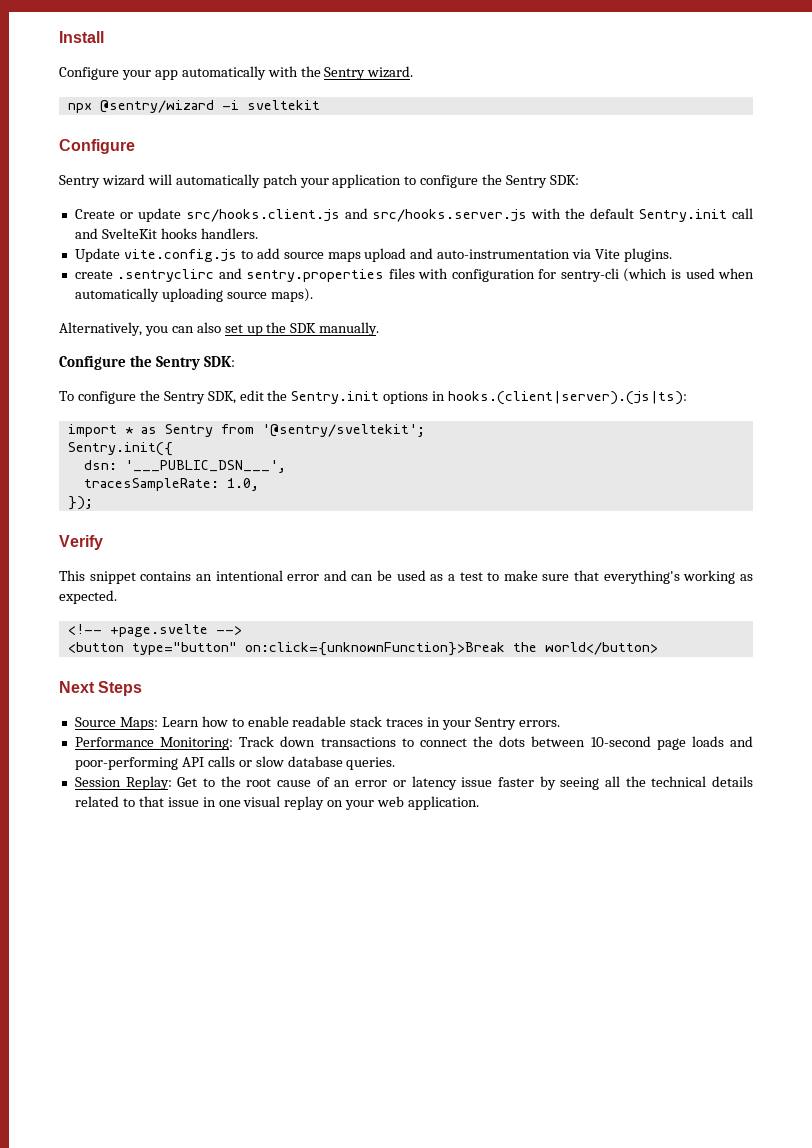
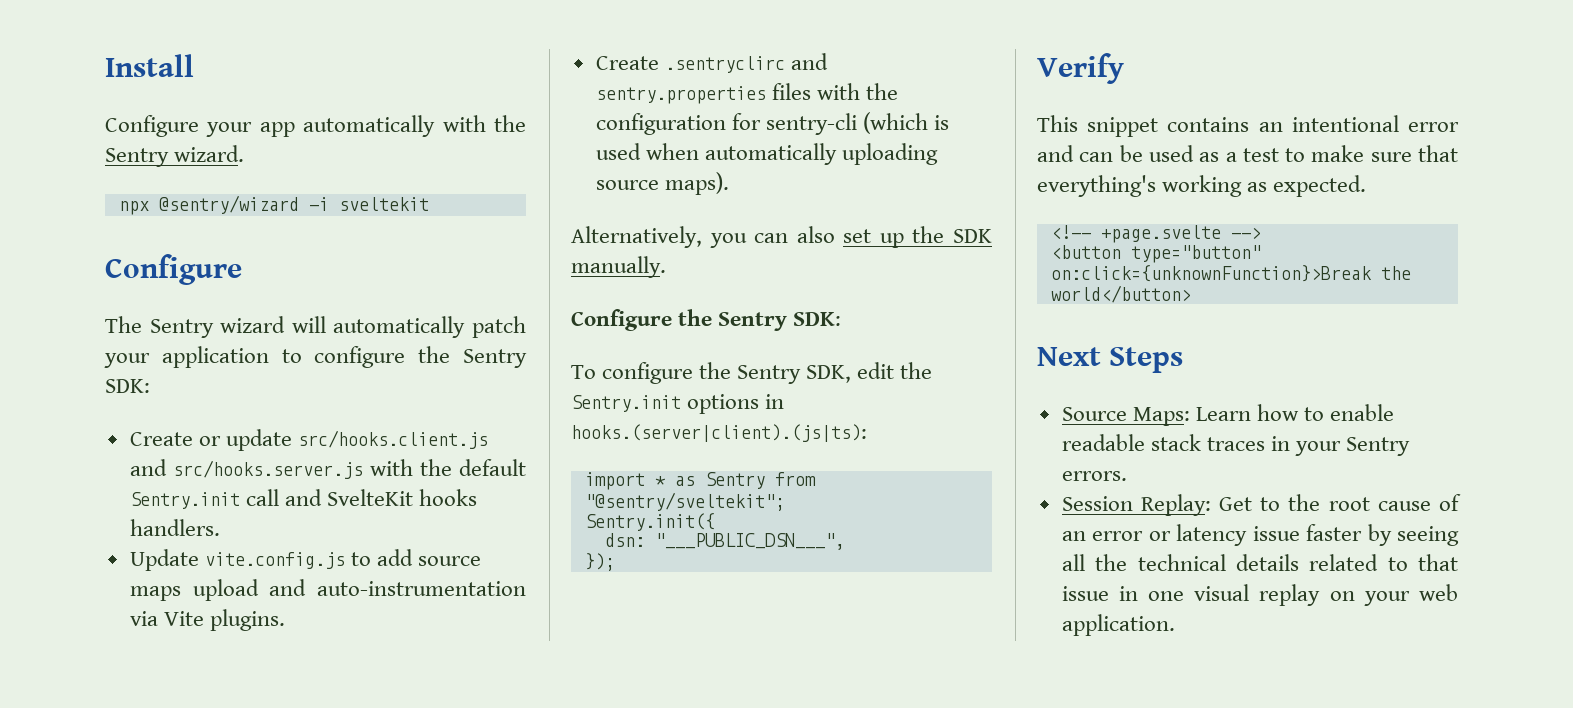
- Sentry wizard will automatically patch your application to configure the Sentry SDK:
+ The Sentry wizard will automatically patch your application to configure the Sentry SDK:
- create .sentryclirc and sentry.properties files with configuration for sentry-cli (which is used when automatically uploading source maps).
+ Create .sentryclirc and sentry.properties files with the configuration for sentry-cli (which is used when automatically uploading source maps).
- To configure the Sentry SDK, edit the Sentry.init options in hooks.(client|server).(js|ts):
+ To configure the Sentry SDK, edit the Sentry.init options in hooks.(server|client).(js|ts):
- import * as Sentry from '@sentry/sveltekit';
+ import * as Sentry from "@sentry/sveltekit";
- dsn: '___PUBLIC_DSN___',
- tracesSampleRate: 1.0,
+ dsn: "___PUBLIC_DSN___",
- Performance Monitoring: Track down transactions to connect the dots between 10-second page loads and poor-performing API calls or slow database queries.

